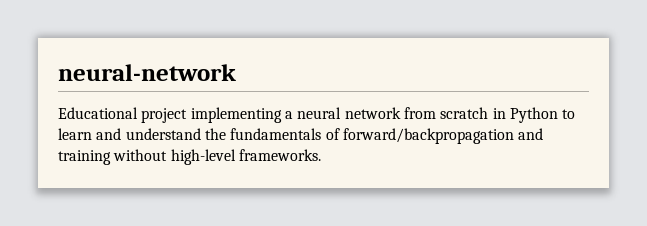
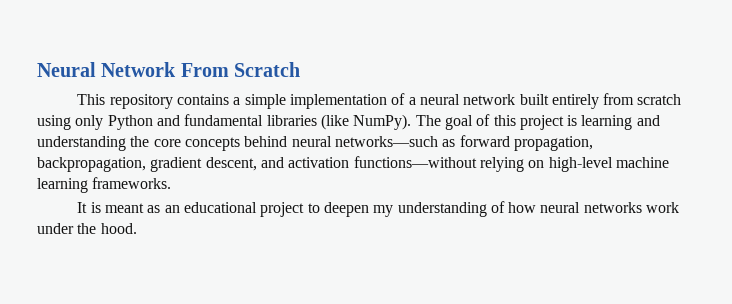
- neural-network
- Educational project implementing a neural network from scratch in Python to learn and understand the fundamentals of forward/backpropagation and training without high-level frameworks.
+ Neural Network From Scratch
+ This repository contains a simple implementation of a neural network built entirely from scratch using only Python and fundamental libraries (like NumPy). The goal of this project is learning and understanding the core concepts behind neural networks—such as forward propagation, backpropagation, gradient descent, and activation functions—without relying on high-level machine learning frameworks.
+ It is meant as an educational project to deepen my understanding of how neural networks work under the hood.

